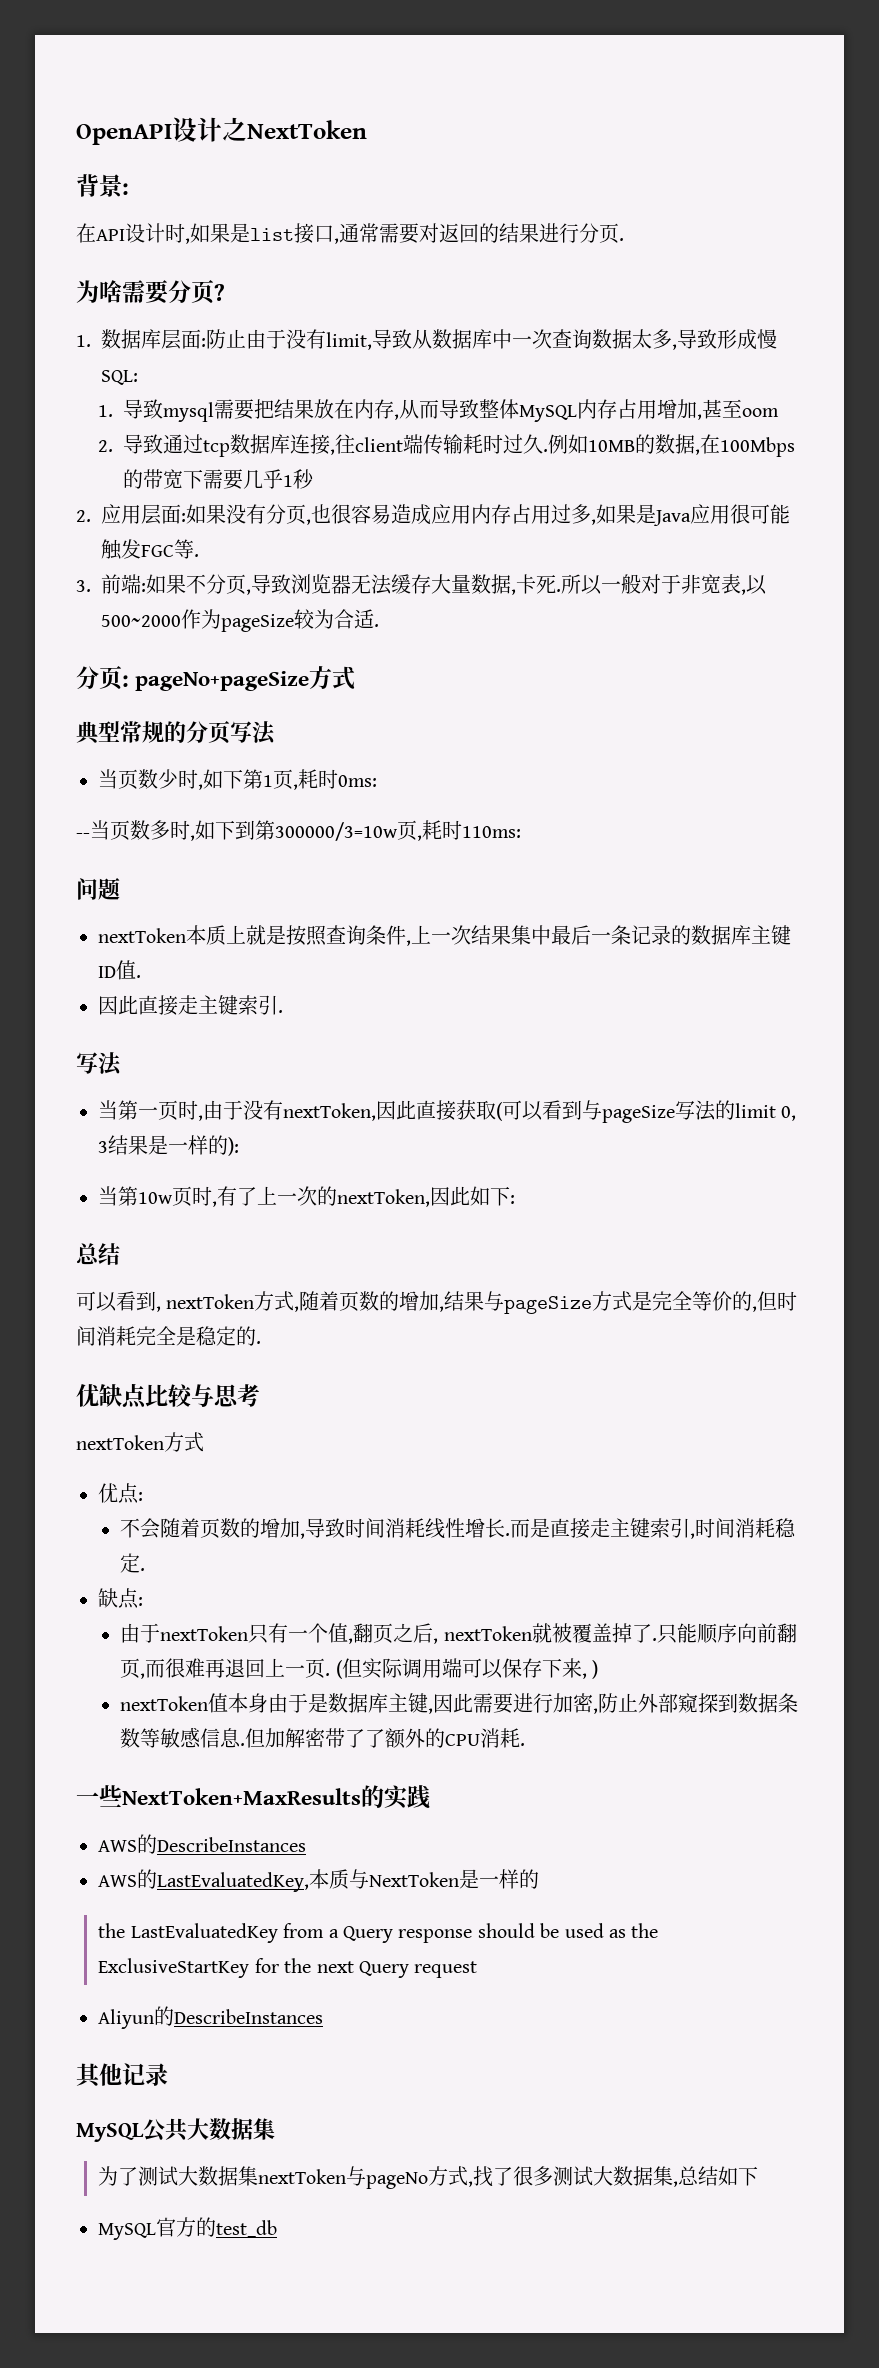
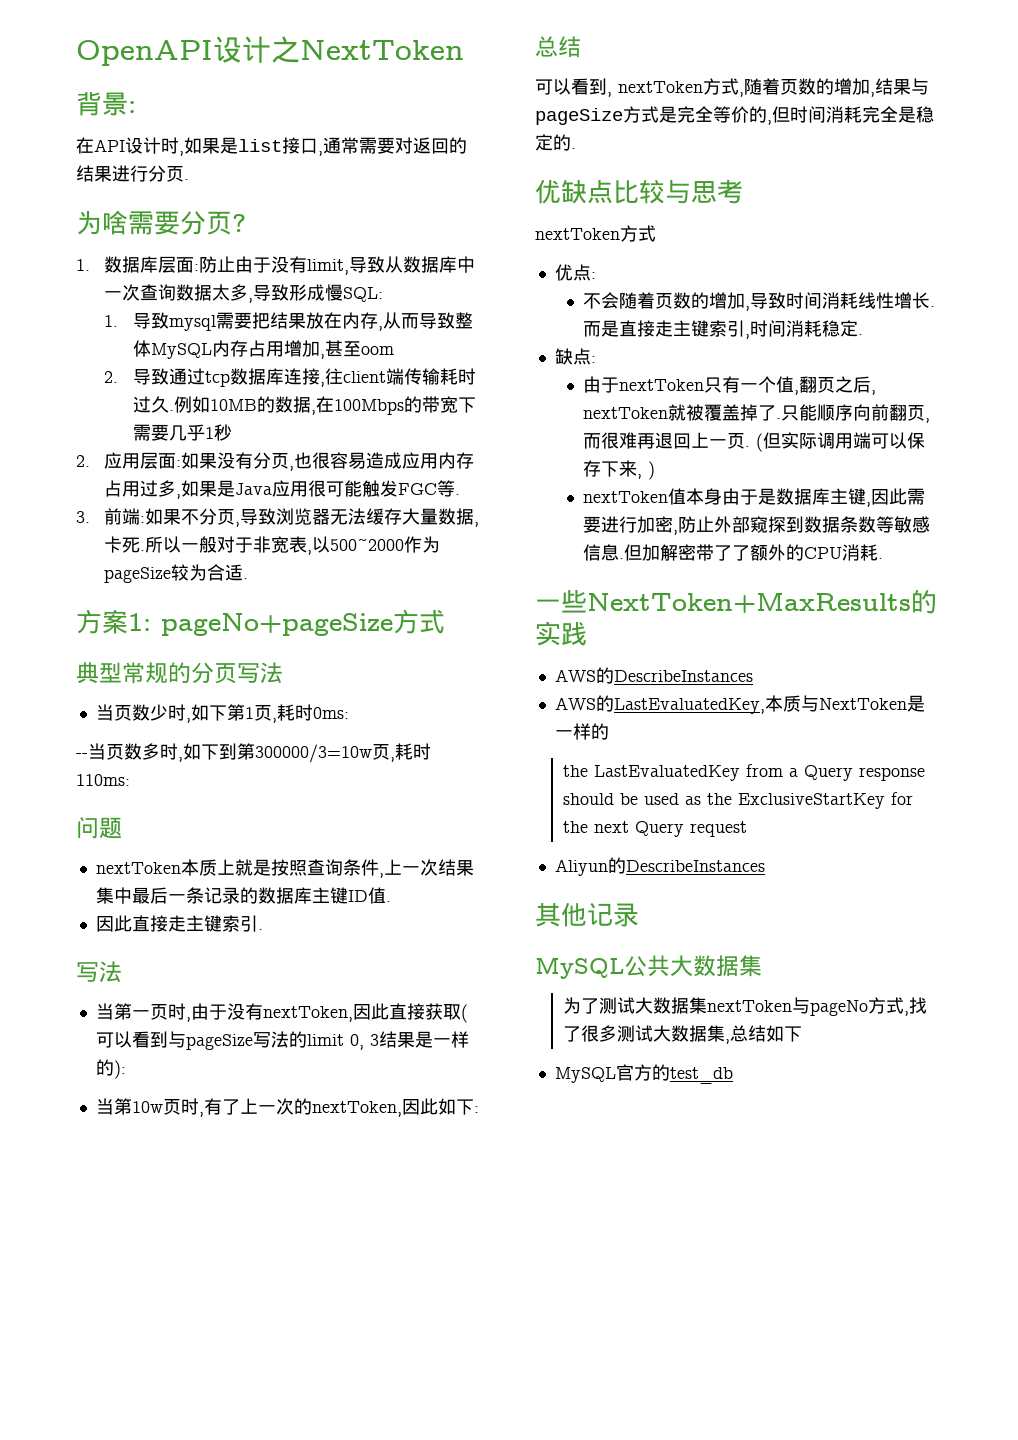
- 分页: pageNo+pageSize方式
+ 方案1: pageNo+pageSize方式

